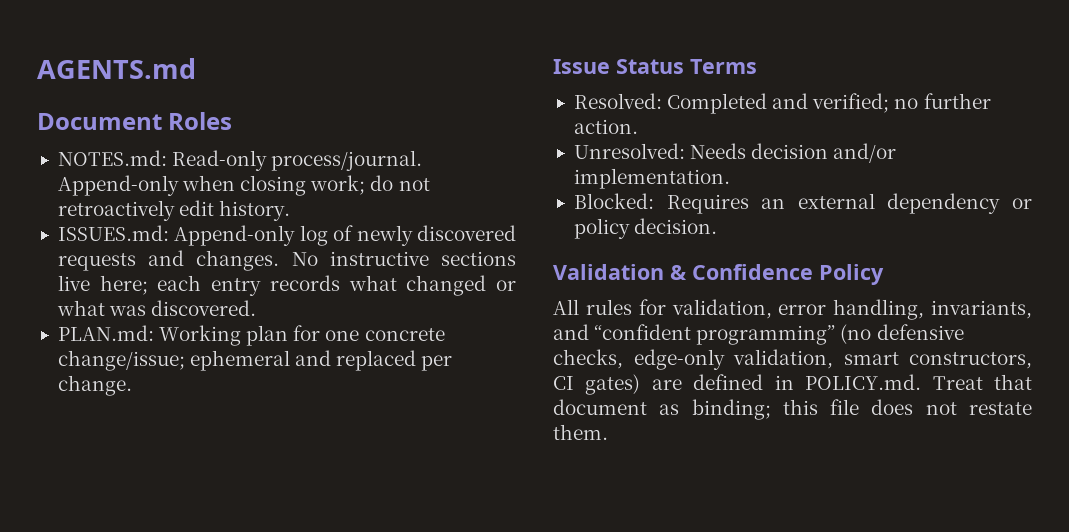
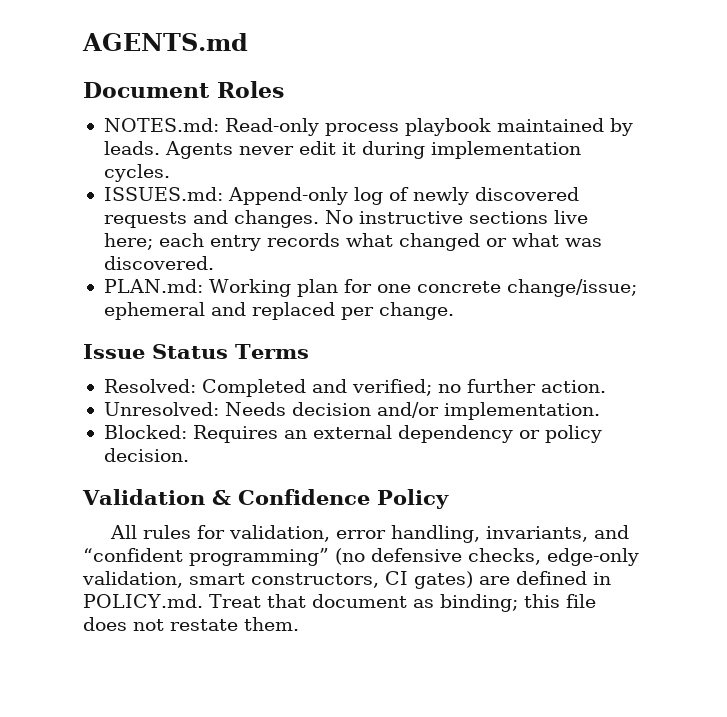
- NOTES.md: Read-only process/journal. Append-only when closing work; do not retroactively edit history.
+ NOTES.md: Read-only process playbook maintained by leads. Agents never edit it during implementation cycles.

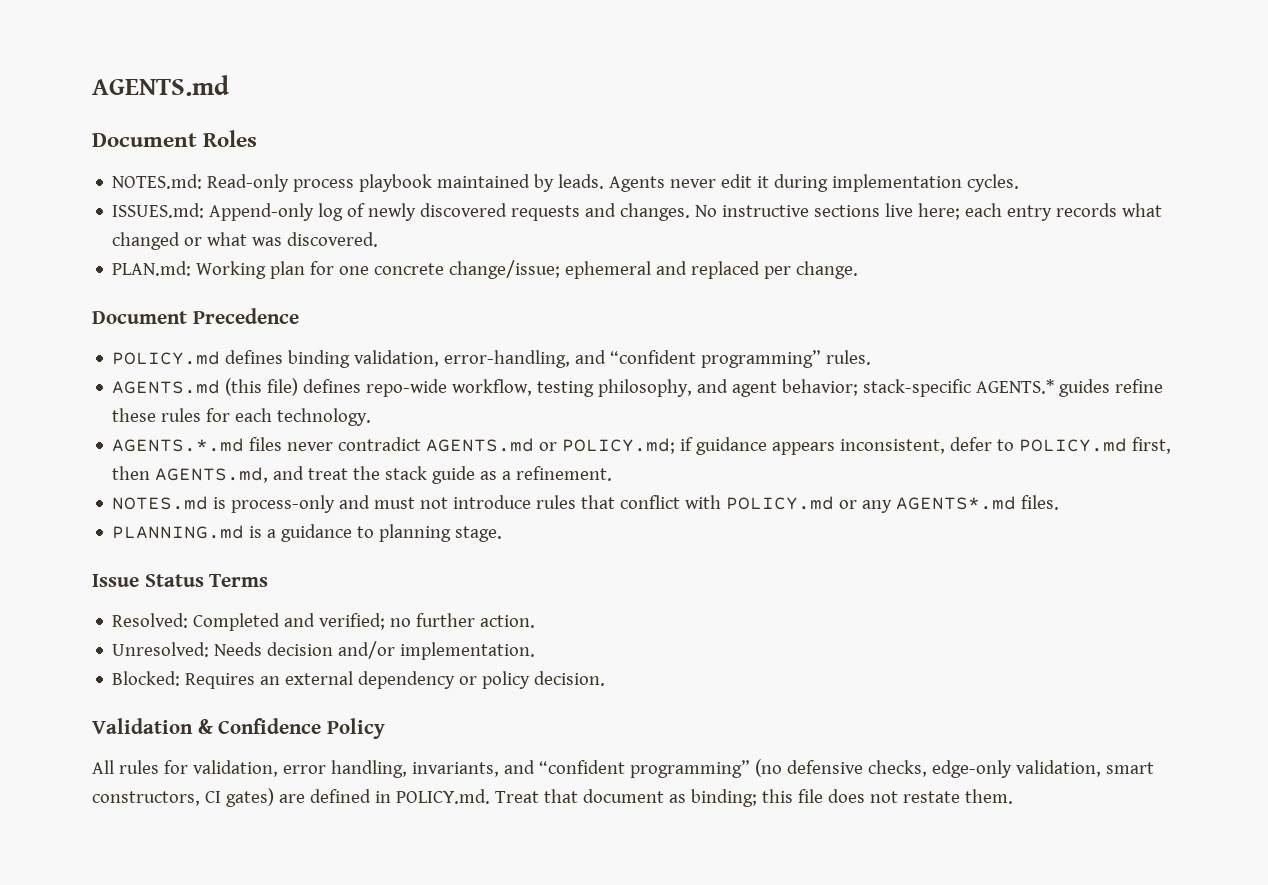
+ Document Precedence
+ POLICY.md defines binding validation, error-handling, and “confident programming” rules.
+ AGENTS.md (this file) defines repo-wide workflow, testing philosophy, and agent behavior; stack-specific AGENTS.* guides refine these rules for each technology.
+ AGENTS.*.md files never contradict AGENTS.md or POLICY.md; if guidance appears inconsistent, defer to POLICY.md first, then AGENTS.md, and treat the stack guide as a refinement.
+ NOTES.md is process-only and must not introduce rules that conflict with POLICY.md or any AGENTS*.md files.
+ PLANNING.md is a guidance to planning stage.

